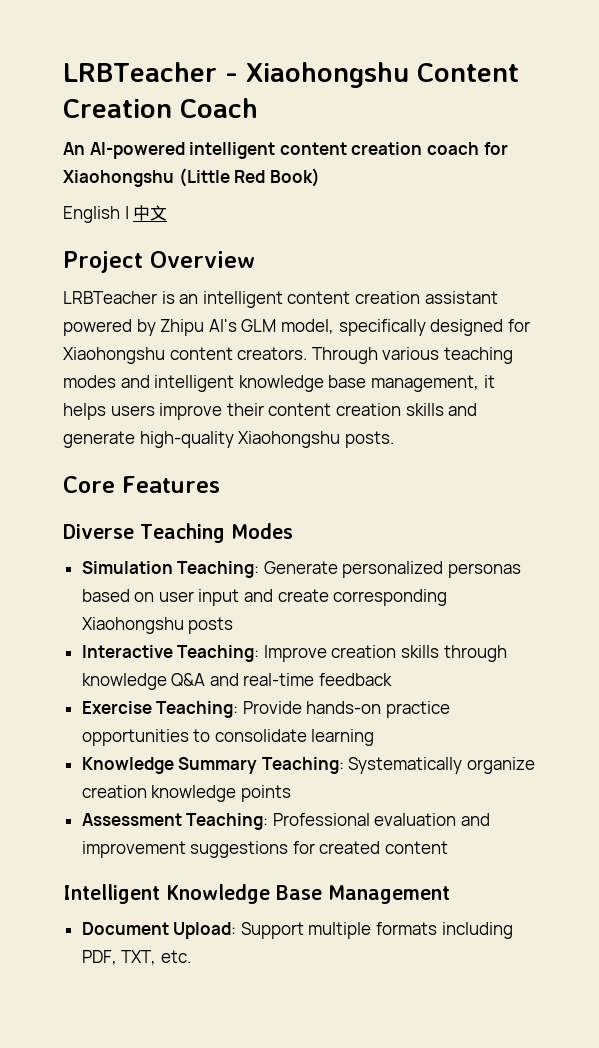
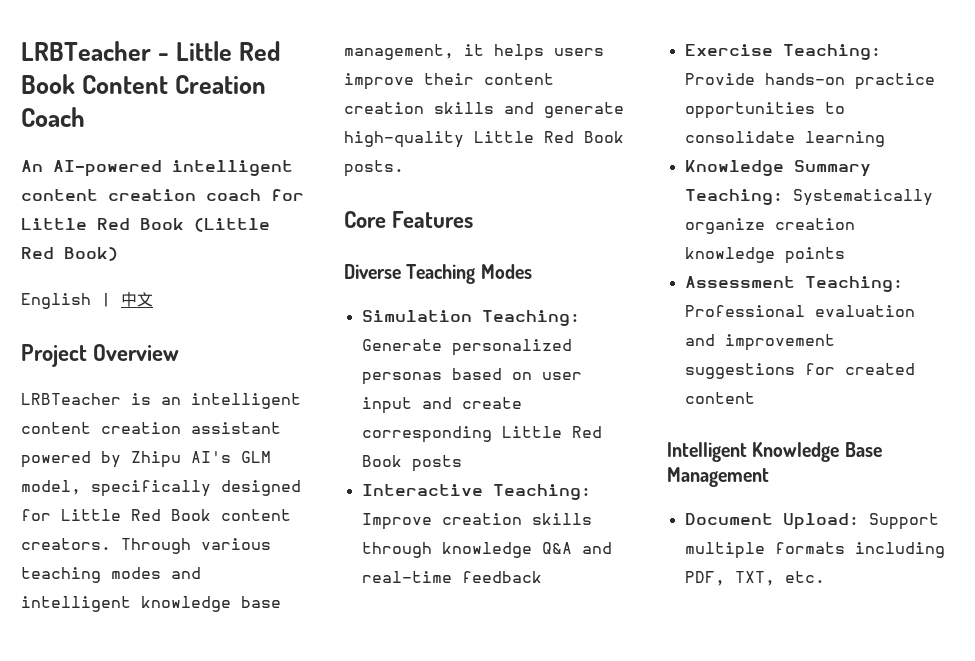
- LRBTeacher - Xiaohongshu Content Creation Coach
+ LRBTeacher - Little Red Book Content Creation Coach
- An AI-powered intelligent content creation coach for Xiaohongshu (Little Red Book)
+ An AI-powered intelligent content creation coach for Little Red Book (Little Red Book)
- LRBTeacher is an intelligent content creation assistant powered by Zhipu AI's GLM model, specifically designed for Xiaohongshu content creators.
+ LRBTeacher is an intelligent content creation assistant powered by Zhipu AI's GLM model, specifically designed for Little Red Book content creators.
- Through various teaching modes and intelligent knowledge base management, it helps users improve their content creation skills and generate high-quality Xiaohongshu posts.
+ Through various teaching modes and intelligent knowledge base management, it helps users improve their content creation skills and generate high-quality Little Red Book posts.
- Simulation Teaching: Generate personalized personas based on user input and create corresponding Xiaohongshu posts
+ Simulation Teaching: Generate personalized personas based on user input and create corresponding Little Red Book posts

